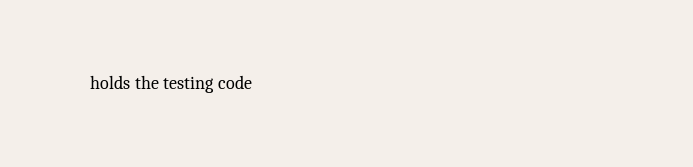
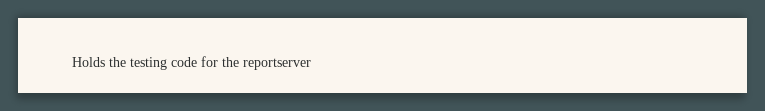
- holds the testing code
+ Holds the testing code for the reportserver

